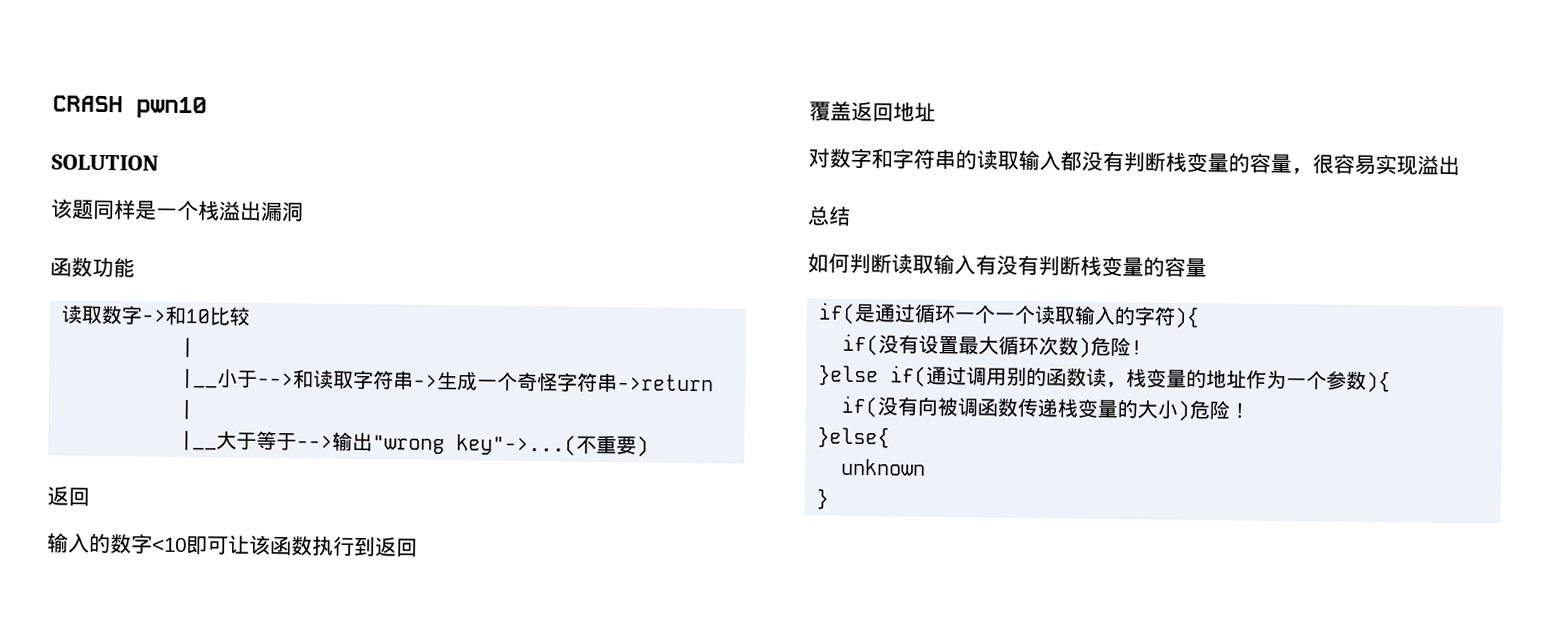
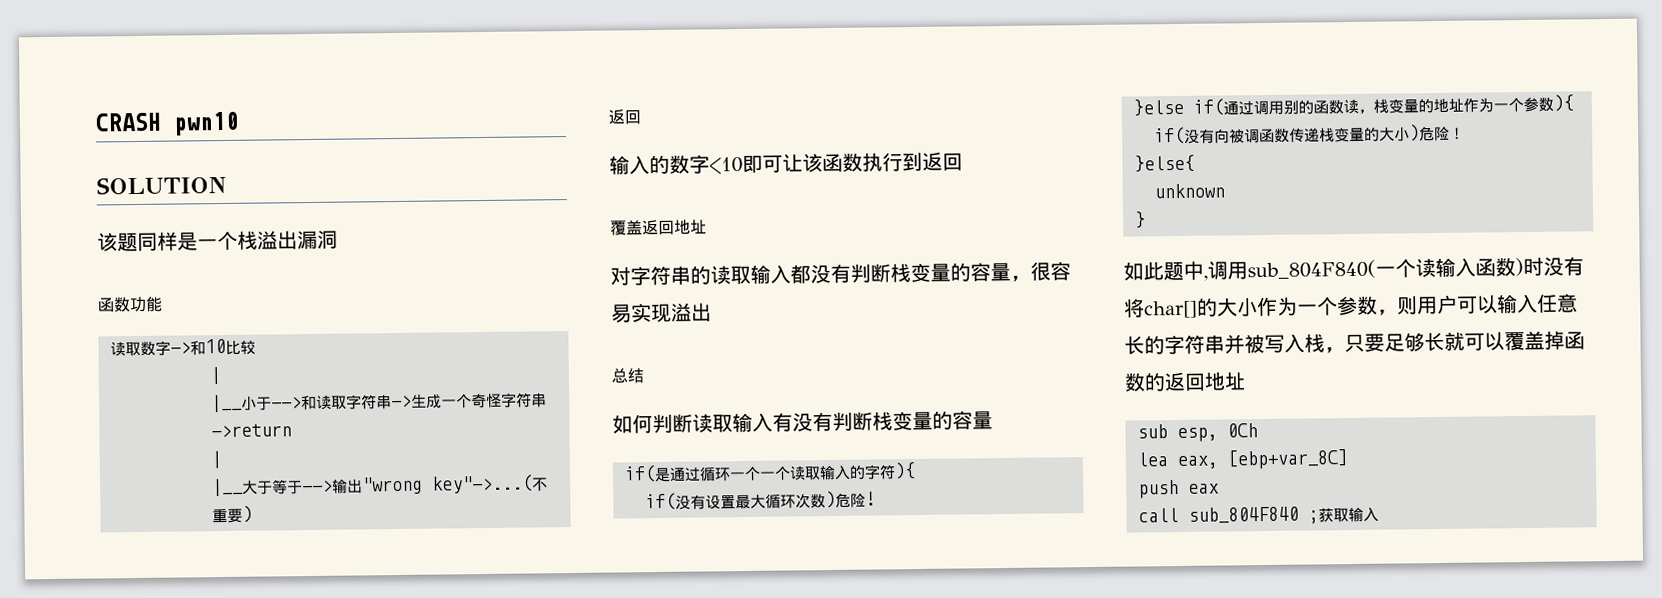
- 对数字和字符串的读取输入都没有判断栈变量的容量，很容易实现溢出
+ 对字符串的读取输入都没有判断栈变量的容量，很容易实现溢出
+ 如此题中,调用sub_804F840(一个读输入函数)时没有将char[]的大小作为一个参数，则用户可以输入任意长的字符串并被写入栈，只要足够长就可以覆盖掉函数的返回地址
+ sub esp, 0Ch
+ lea eax, [ebp+var_8C]
+ push eax
+ call sub_804F840 ;获取输入

